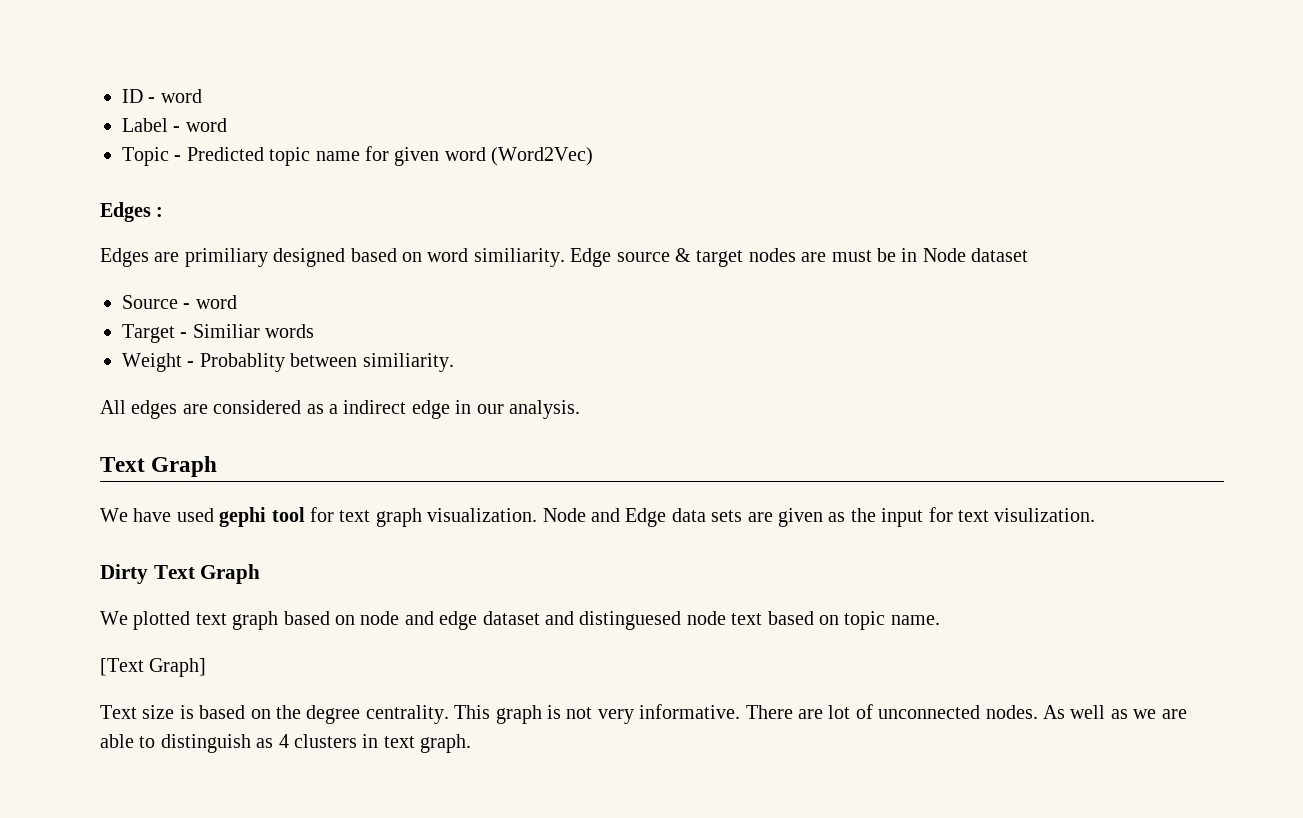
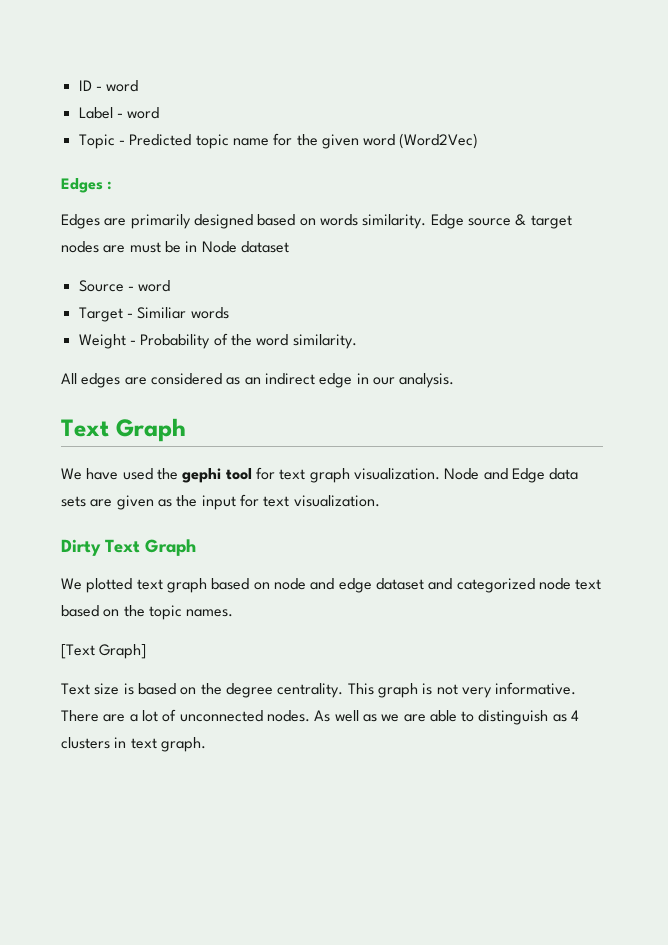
- Topic - Predicted topic name for given word (Word2Vec)
+ Topic - Predicted topic name for the given word (Word2Vec)
- Edges are primiliary designed based on word similiarity.
+ Edges are primarily designed based on words similarity.
- Weight - Probablity between similiarity.
+ Weight - Probability of the word similarity.
- All edges are considered as a indirect edge in our analysis.
+ All edges are considered as an indirect edge in our analysis.
- We have used gephi tool for text graph visualization.
+ We have used the gephi tool for text graph visualization.
- Node and Edge data sets are given as the input for text visulization.
+ Node and Edge data sets are given as the input for text visualization.
- We plotted text graph based on node and edge dataset and distinguesed node text based on topic name.
+ We plotted text graph based on node and edge dataset and categorized node text based on the topic names.
- There are lot of unconnected nodes.
+ There are a lot of unconnected nodes.

